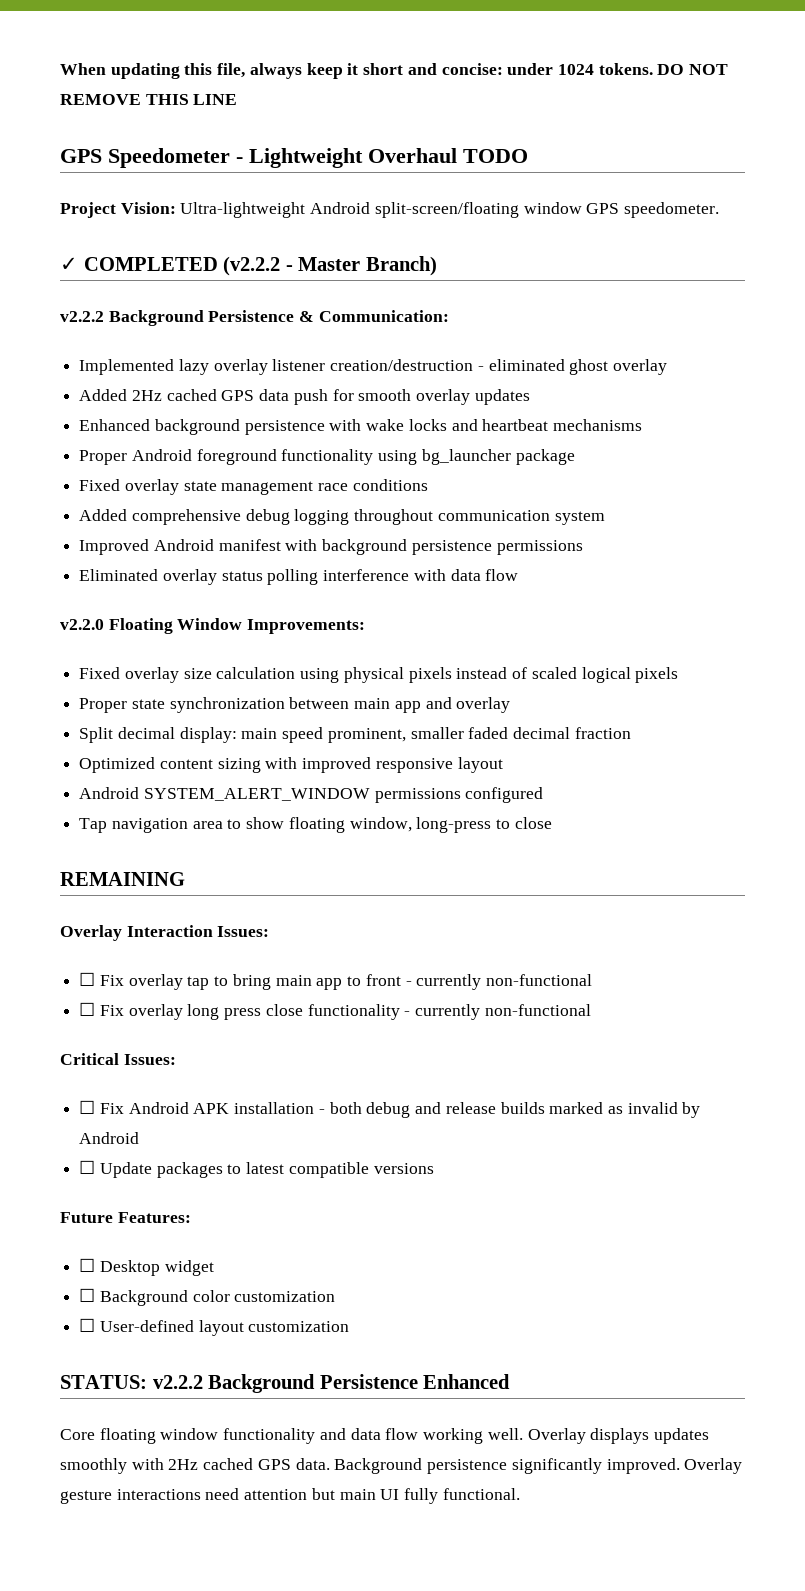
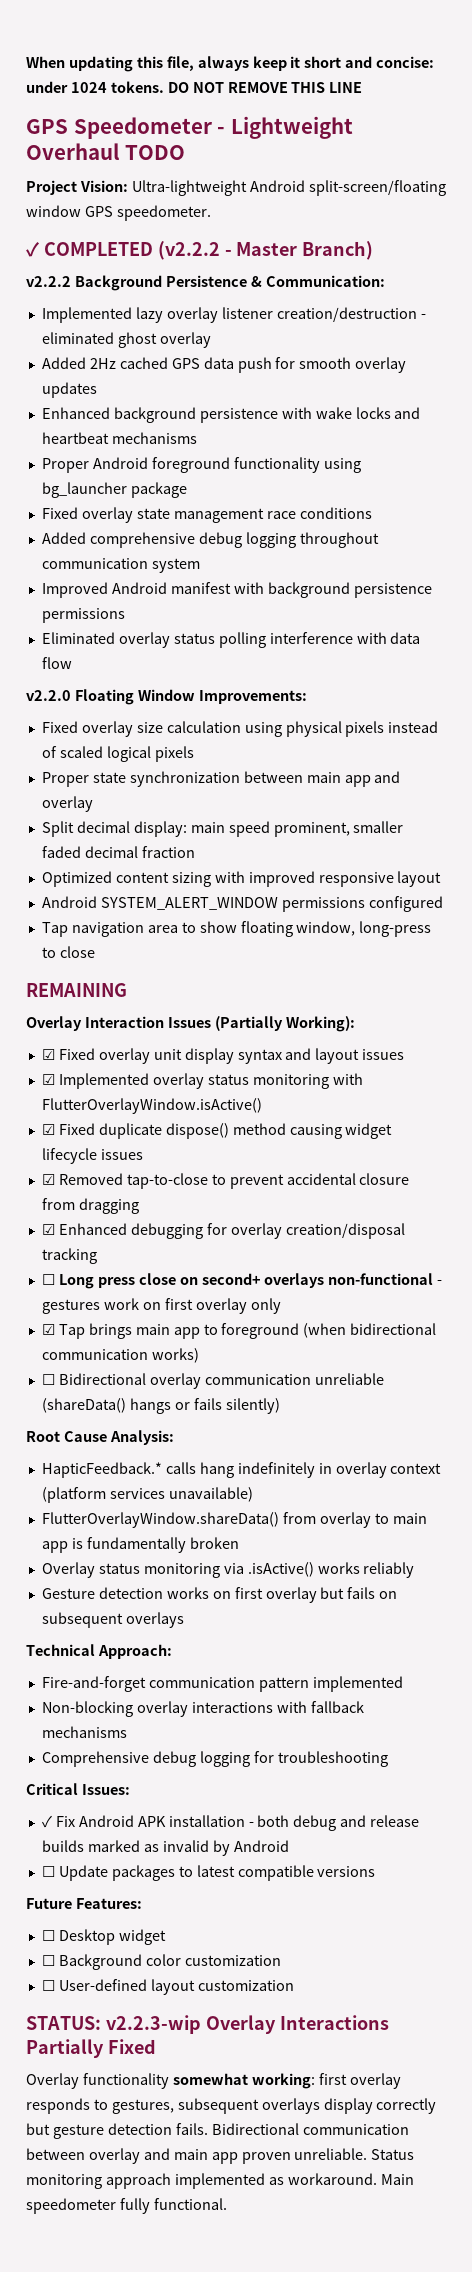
- Overlay Interaction Issues:
- ☐ Fix overlay tap to bring main app to front - currently non-functional
- ☐ Fix overlay long press close functionality - currently non-functional
+ Overlay Interaction Issues (Partially Working):
+ ☑ Fixed overlay unit display syntax and layout issues
+ ☑ Implemented overlay status monitoring with FlutterOverlayWindow.isActive()
+ ☑ Fixed duplicate dispose() method causing widget lifecycle issues
+ ☑ Removed tap-to-close to prevent accidental closure from dragging
+ ☑ Enhanced debugging for overlay creation/disposal tracking
+ ☐ Long press close on second+ overlays non-functional - gestures work on first overlay only
+ ☑ Tap brings main app to foreground (when bidirectional communication works)
+ ☐ Bidirectional overlay communication unreliable (shareData() hangs or fails silently)
+ Root Cause Analysis:
+ HapticFeedback.* calls hang indefinitely in overlay context (platform services unavailable)
+ FlutterOverlayWindow.shareData() from overlay to main app is fundamentally broken
+ Overlay status monitoring via .isActive() works reliably
+ Gesture detection works on first overlay but fails on subsequent overlays
+ Technical Approach:
+ Fire-and-forget communication pattern implemented
+ Non-blocking overlay interactions with fallback mechanisms
+ Comprehensive debug logging for troubleshooting
- ☐ Fix Android APK installation - both debug and release builds marked as invalid by Android
+ ✓ Fix Android APK installation - both debug and release builds marked as invalid by Android
- STATUS: v2.2.2 Background Persistence Enhanced
- Core floating window functionality and data flow working well. Overlay displays updates smoothly with 2Hz cached GPS data. Background persistence significantly improved. Overlay gesture interactions need attention but main UI fully functional.
+ STATUS: v2.2.3-wip Overlay Interactions Partially Fixed
+ Overlay functionality somewhat working: first overlay responds to gestures, subsequent overlays display correctly but gesture detection fails. Bidirectional communication between overlay and main app proven unreliable. Status monitoring approach implemented as workaround. Main speedometer fully functional.

